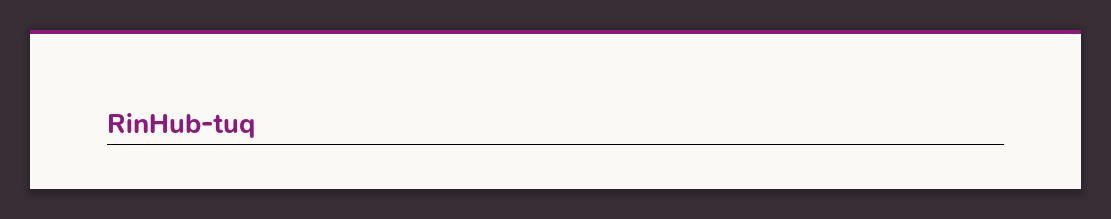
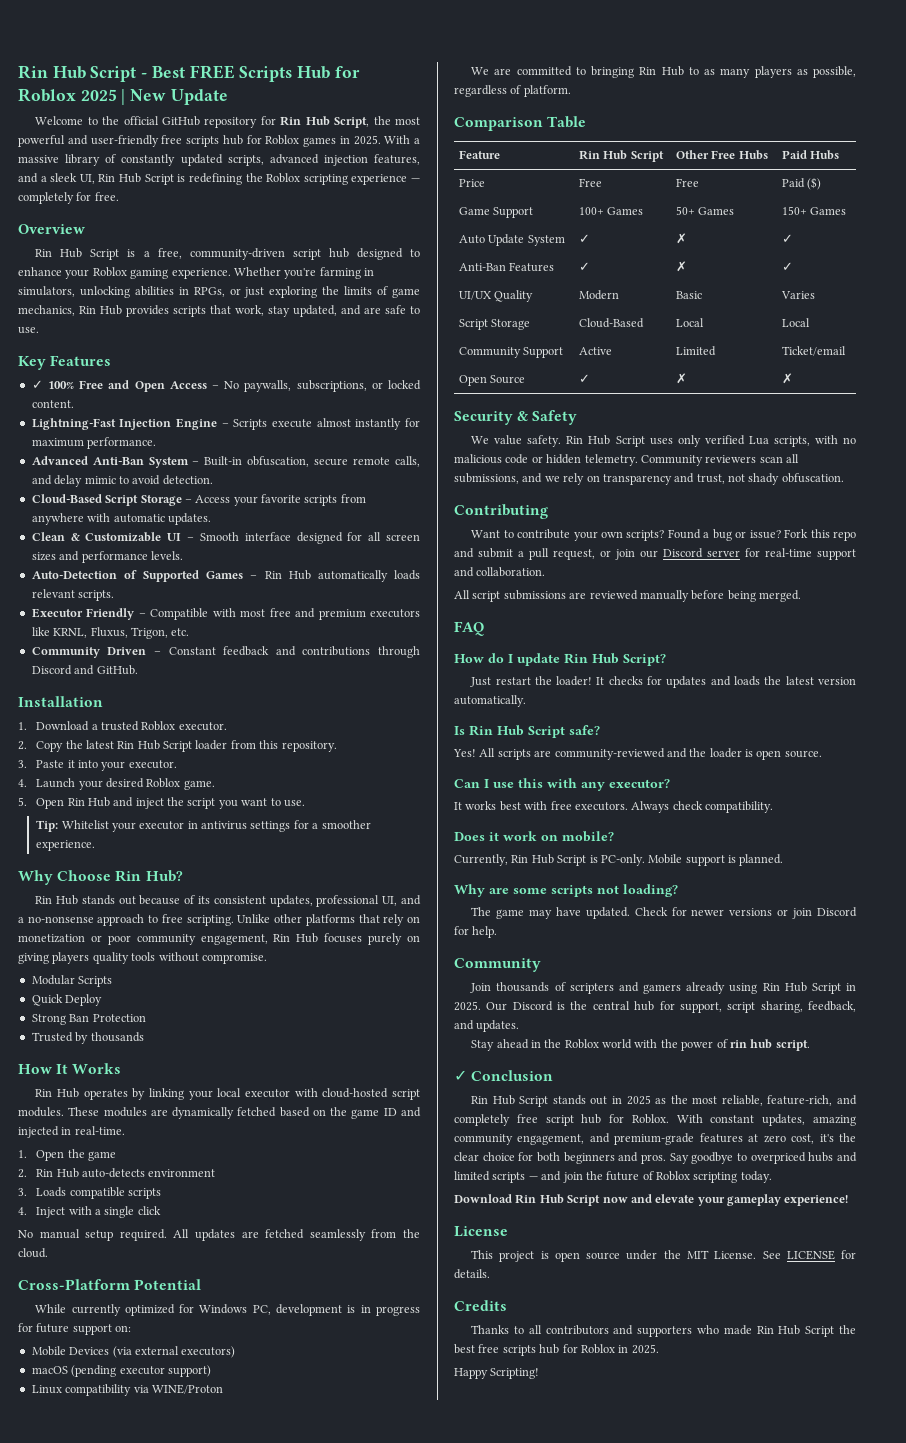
- RinHub-tuq
+ Rin Hub Script - Best FREE Scripts Hub for Roblox 2025 | New Update
+ Welcome to the official GitHub repository for Rin Hub Script, the most powerful and user-friendly free scripts hub for Roblox games in 2025. With a massive library of constantly updated scripts, advanced injection features, and a sleek UI, Rin Hub Script is redefining the Roblox scripting experience — completely for free.
+ Overview
+ Rin Hub Script is a free, community-driven script hub designed to enhance your Roblox gaming experience. Whether you're farming in simulators, unlocking abilities in RPGs, or just exploring the limits of game mechanics, Rin Hub provides scripts that work, stay updated, and are safe to use.
+ Key Features
+ ✓ 100% Free and Open Access – No paywalls, subscriptions, or locked content.
+ Lightning-Fast Injection Engine – Scripts execute almost instantly for maximum performance.
+ Advanced Anti-Ban System – Built-in obfuscation, secure remote calls, and delay mimic to avoid detection.
+ Cloud-Based Script Storage – Access your favorite scripts from anywhere with automatic updates.
+ Clean & Customizable UI – Smooth interface designed for all screen sizes and performance levels.
+ Auto-Detection of Supported Games – Rin Hub automatically loads relevant scripts.
+ Executor Friendly – Compatible with most free and premium executors like KRNL, Fluxus, Trigon, etc.
+ Community Driven – Constant feedback and contributions through Discord and GitHub.
+ Installation
+ 1. Download a trusted Roblox executor.
+ 2. Copy the latest Rin Hub Script loader from this repository.
+ 3. Paste it into your executor.
+ 4. Launch your desired Roblox game.
+ 5. Open Rin Hub and inject the script you want to use.
+ Tip: Whitelist your executor in antivirus settings for a smoother experience.
+ Why Choose Rin Hub?
+ Rin Hub stands out because of its consistent updates, professional UI, and a no-nonsense approach to free scripting. Unlike other platforms that rely on monetization or poor community engagement, Rin Hub focuses purely on giving players quality tools without compromise.
+ Modular Scripts
+ Quick Deploy
+ Strong Ban Protection
+ Trusted by thousands
+ How It Works
+ Rin Hub operates by linking your local executor with cloud-hosted script modules. These modules are dynamically fetched based on the game ID and injected in real-time.
+ 1. Open the game
+ 2. Rin Hub auto-detects environment
+ 3. Loads compatible scripts
+ 4. Inject with a single click
+ No manual setup required. All updates are fetched seamlessly from the cloud.
+ Cross-Platform Potential
+ While currently optimized for Windows PC, development is in progress for future support on:
+ Mobile Devices (via external executors)
+ macOS (pending executor support)
+ Linux compatibility via WINE/Proton
+ We are committed to bringing Rin Hub to as many players as possible, regardless of platform.
+ Comparison Table
+ Feature | Rin Hub Script | Other Free Hubs | Paid Hubs
+ Price | Free | Free | Paid ($)
+ Game Support | 100+ Games | 50+ Games | 150+ Games
+ Auto Update System | ✓ | ✗ | ✓
+ Anti-Ban Features | ✓ | ✗ | ✓
+ UI/UX Quality | Modern | Basic | Varies
+ Script Storage | Cloud-Based | Local | Local
+ Community Support | Active | Limited | Ticket/email
+ Open Source | ✓ | ✗ | ✗
+ Security & Safety
+ We value safety. Rin Hub Script uses only verified Lua scripts, with no malicious code or hidden telemetry. Community reviewers scan all submissions, and we rely on transparency and trust, not shady obfuscation.
+ Contributing
+ Want to contribute your own scripts? Found a bug or issue? Fork this repo and submit a pull request, or join our Discord server for real-time support and collaboration.
+ All script submissions are reviewed manually before being merged.
+ FAQ
+ How do I update Rin Hub Script?
+ Just restart the loader! It checks for updates and loads the latest version automatically.
+ Is Rin Hub Script safe?
+ Yes! All scripts are community-reviewed and the loader is open source.
+ Can I use this with any executor?
+ It works best with free executors. Always check compatibility.
+ Does it work on mobile?
+ Currently, Rin Hub Script is PC-only. Mobile support is planned.
+ Why are some scripts not loading?
+ The game may have updated. Check for newer versions or join Discord for help.
+ Community
+ Join thousands of scripters and gamers already using Rin Hub Script in 2025. Our Discord is the central hub for support, script sharing, feedback, and updates.
+ Stay ahead in the Roblox world with the power of rin hub script.
+ ✓ Conclusion
+ Rin Hub Script stands out in 2025 as the most reliable, feature-rich, and completely free script hub for Roblox. With constant updates, amazing community engagement, and premium-grade features at zero cost, it's the clear choice for both beginners and pros. Say goodbye to overpriced hubs and limited scripts — and join the future of Roblox scripting today.
+ Download Rin Hub Script now and elevate your gameplay experience!
+ License
+ This project is open source under the MIT License. See LICENSE for details.
+ Credits
+ Thanks to all contributors and supporters who made Rin Hub Script the best free scripts hub for Roblox in 2025.
+ Happy Scripting!

